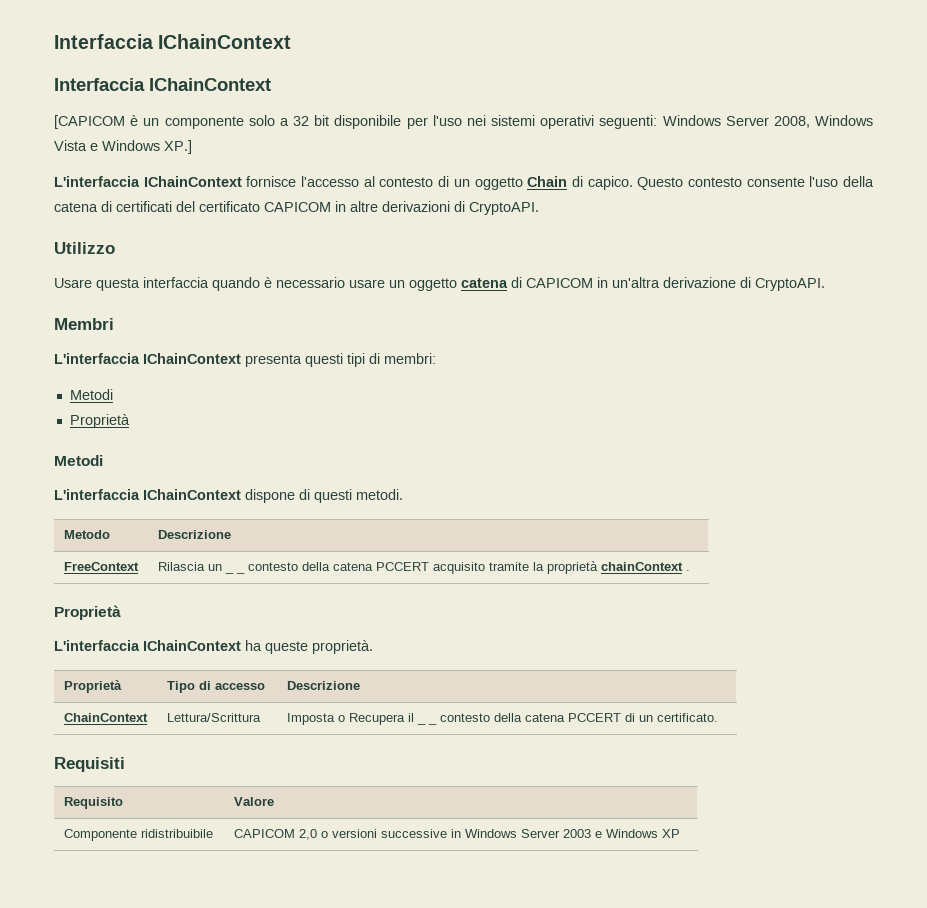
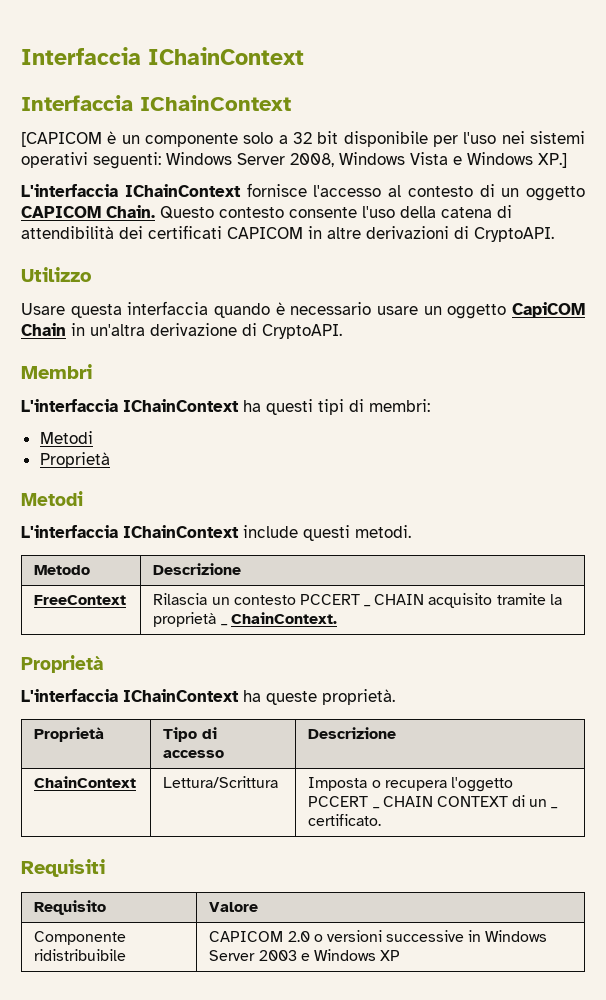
- L'interfaccia IChainContext fornisce l'accesso al contesto di un oggetto Chain di capico.
+ L'interfaccia IChainContext fornisce l'accesso al contesto di un oggetto CAPICOM Chain.
- Questo contesto consente l'uso della catena di certificati del certificato CAPICOM in altre derivazioni di CryptoAPI.
+ Questo contesto consente l'uso della catena di attendibilità dei certificati CAPICOM in altre derivazioni di CryptoAPI.
- Usare questa interfaccia quando è necessario usare un oggetto catena di CAPICOM in un'altra derivazione di CryptoAPI.
+ Usare questa interfaccia quando è necessario usare un oggetto CapiCOM Chain in un'altra derivazione di CryptoAPI.
- L'interfaccia IChainContext presenta questi tipi di membri:
+ L'interfaccia IChainContext ha questi tipi di membri:
- L'interfaccia IChainContext dispone di questi metodi.
+ L'interfaccia IChainContext include questi metodi.
- FreeContext | Rilascia un _ _ contesto della catena PCCERT acquisito tramite la proprietà chainContext .
+ FreeContext | Rilascia un contesto PCCERT _ CHAIN acquisito tramite la proprietà _ ChainContext.
- ChainContext | Lettura/Scrittura | Imposta o Recupera il _ _ contesto della catena PCCERT di un certificato.
+ ChainContext | Lettura/Scrittura | Imposta o recupera l'oggetto PCCERT _ CHAIN CONTEXT di un _ certificato.
- Componente ridistribuibile | CAPICOM 2,0 o versioni successive in Windows Server 2003 e Windows XP
+ Componente ridistribuibile | CAPICOM 2.0 o versioni successive in Windows Server 2003 e Windows XP

